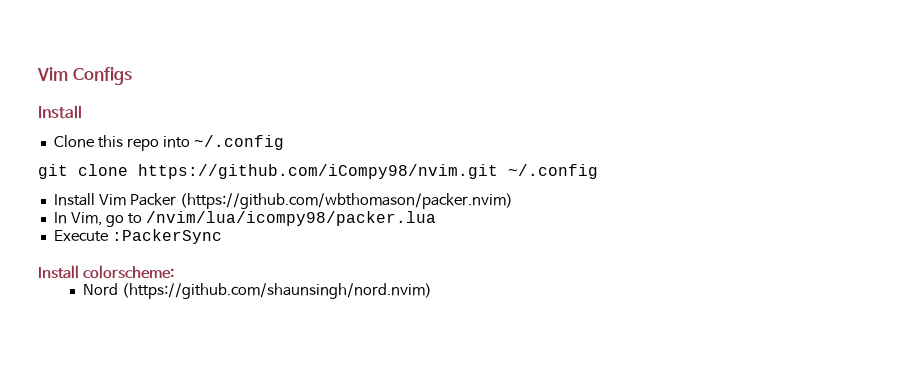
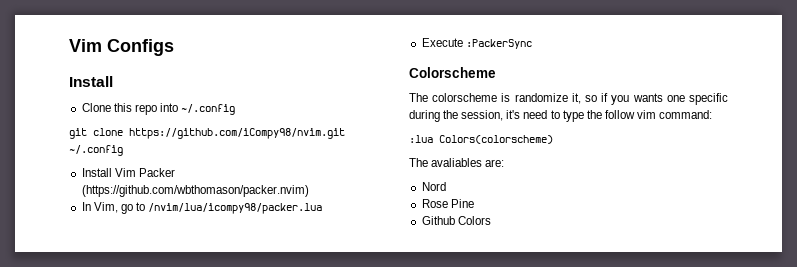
- Install colorscheme:
- Nord (https://github.com/shaunsingh/nord.nvim)
+ Colorscheme
+ The colorscheme is randomize it, so if you wants one specific during the session, it's need to type the follow vim command:
+ :lua Colors(colorscheme)
+ The avaliables are:
+ Nord
+ Rose Pine
+ Github Colors

